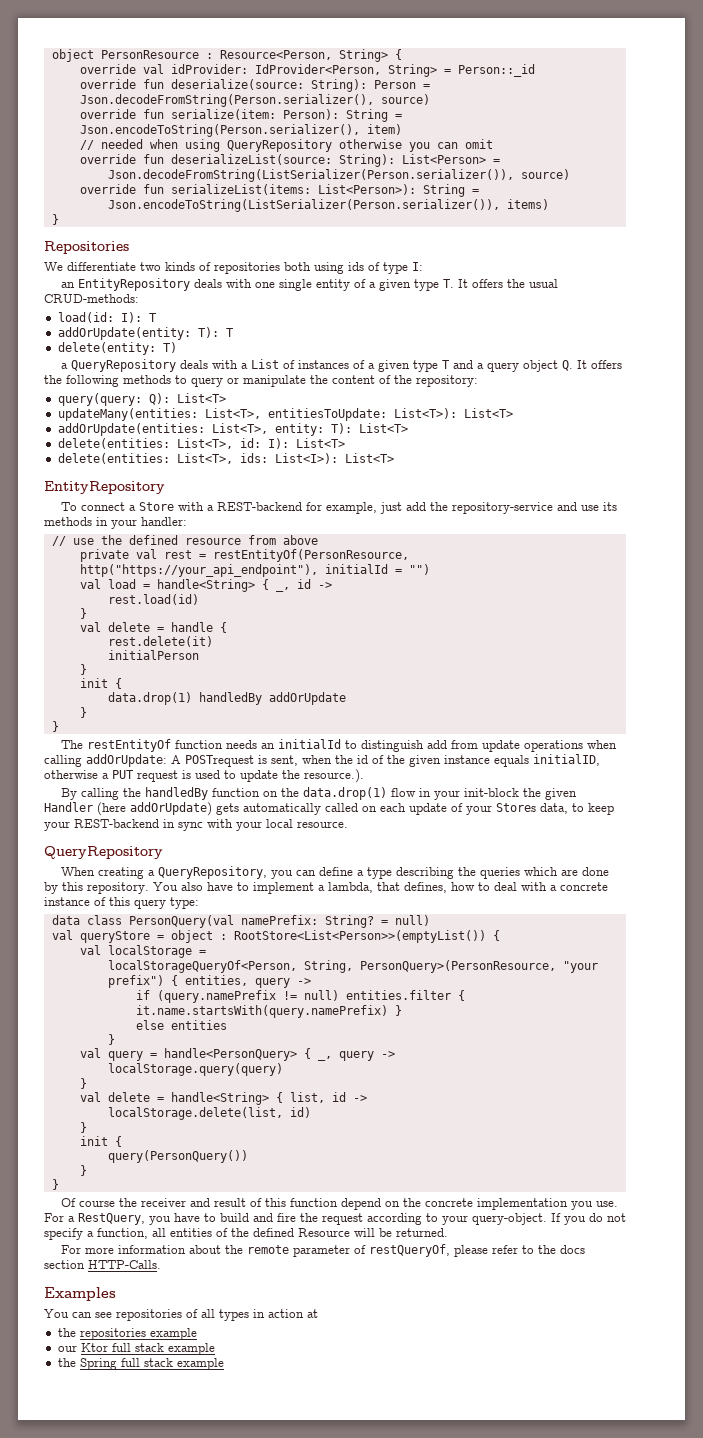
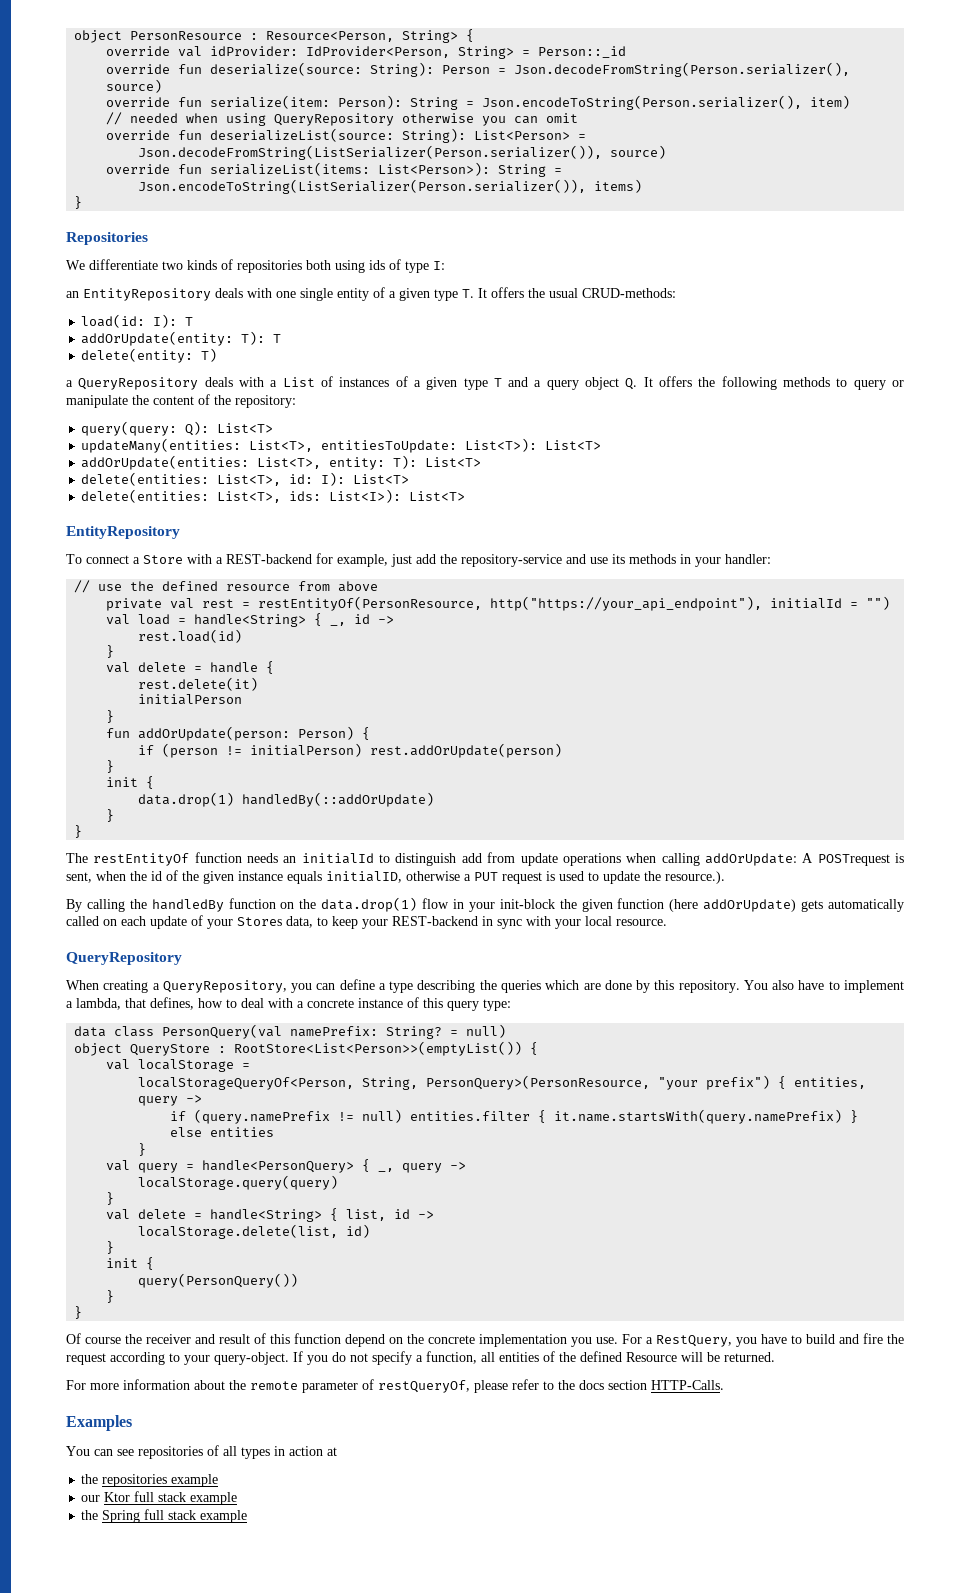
+ fun addOrUpdate(person: Person) {
+ if (person != initialPerson) rest.addOrUpdate(person)
+ }
- data.drop(1) handledBy addOrUpdate
+ data.drop(1) handledBy(::addOrUpdate)
- By calling the handledBy function on the data.drop(1) flow in your init-block the given Handler (here addOrUpdate) gets automatically called on each update of your Stores data, to keep your REST-backend in sync with your local resource.
+ By calling the handledBy function on the data.drop(1) flow in your init-block the given function (here addOrUpdate) gets automatically called on each update of your Stores data, to keep your REST-backend in sync with your local resource.
- val queryStore = object : RootStore<List<Person>>(emptyList()) {
+ object QueryStore : RootStore<List<Person>>(emptyList()) {

